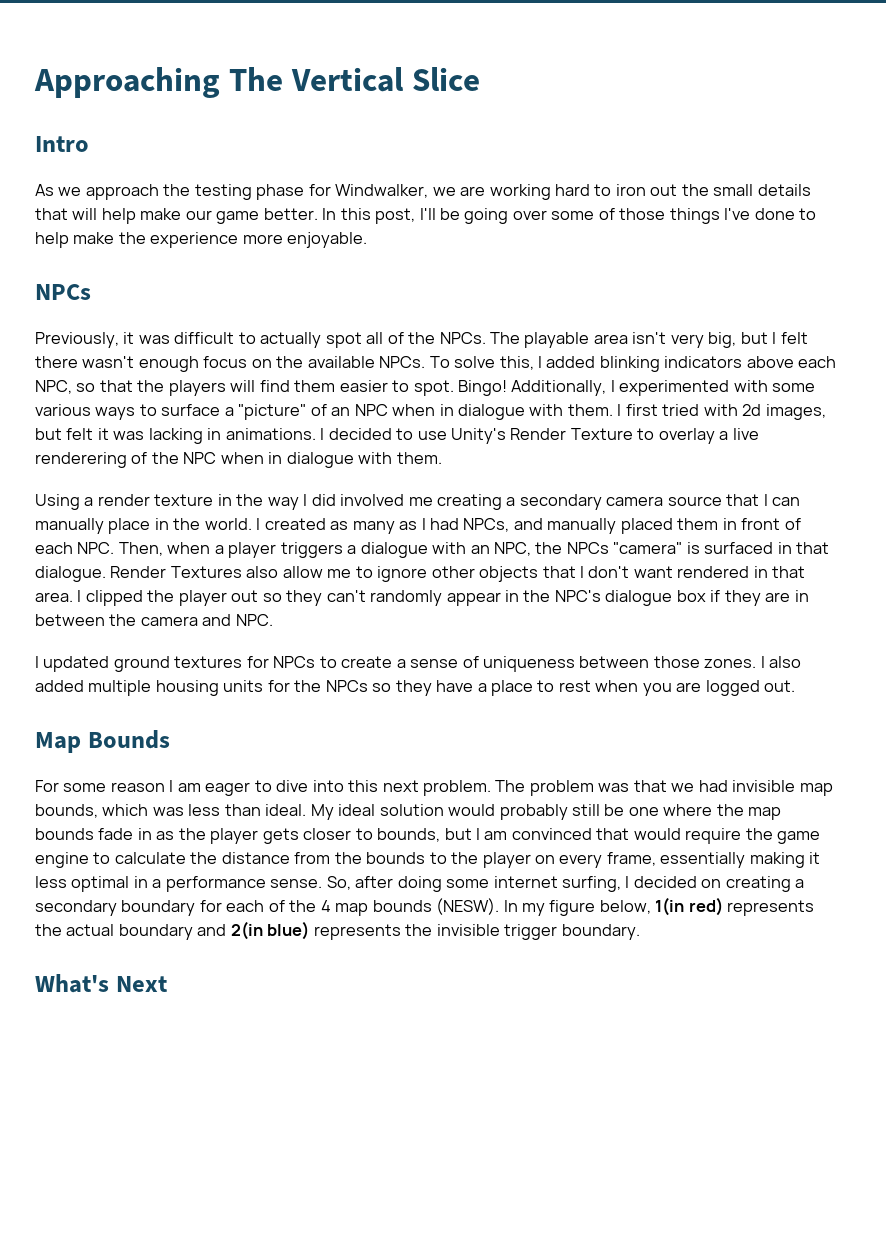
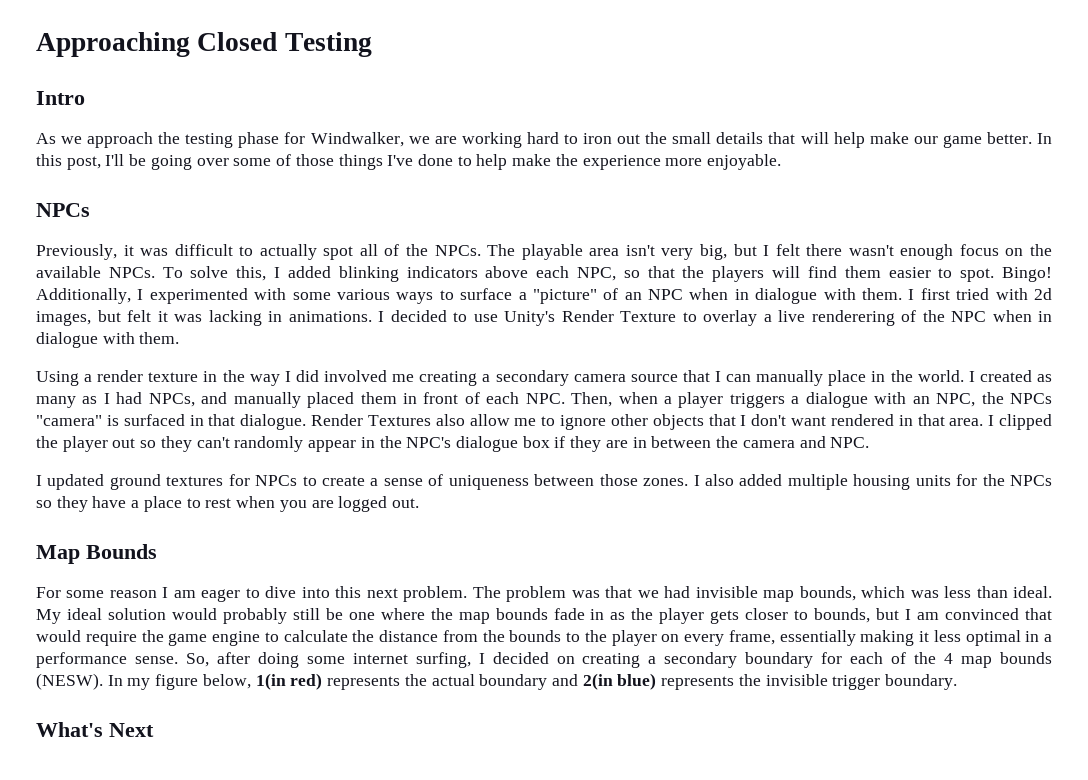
- Approaching The Vertical Slice
+ Approaching Closed Testing

